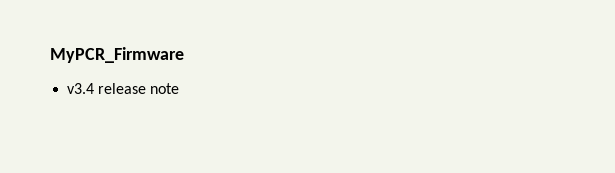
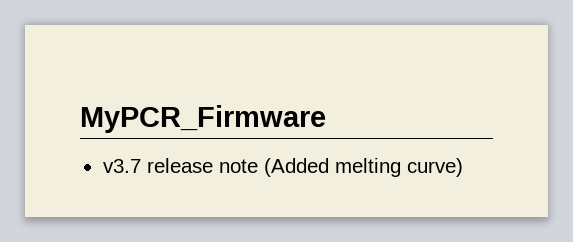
- v3.4 release note
+ v3.7 release note (Added melting curve)

